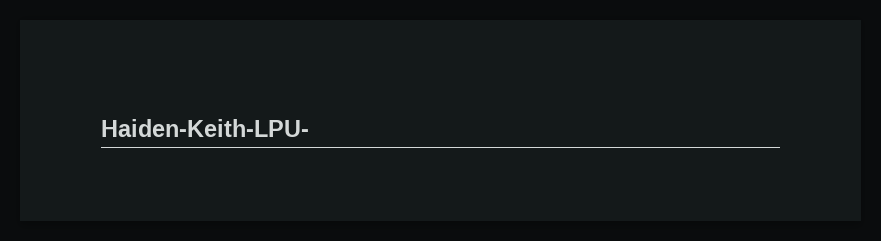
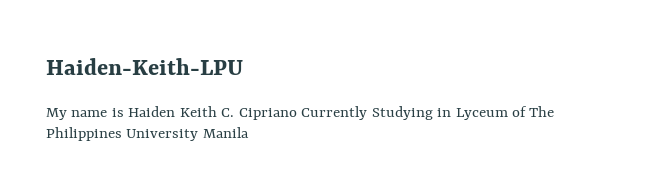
- Haiden-Keith-LPU-
+ Haiden-Keith-LPU
+ My name is Haiden Keith C. Cipriano Currently Studying in Lyceum of The Philippines University Manila

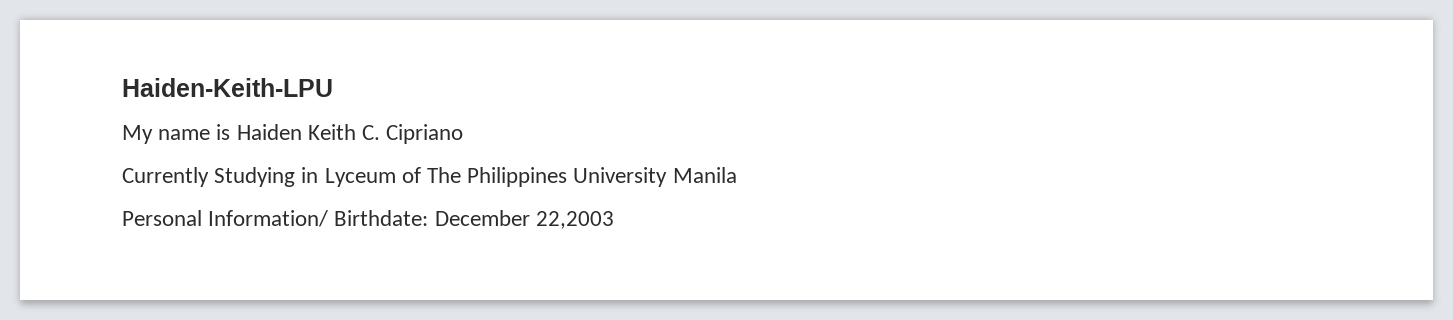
- My name is Haiden Keith C. Cipriano Currently Studying in Lyceum of The Philippines University Manila
+ My name is Haiden Keith C. Cipriano
+ Currently Studying in Lyceum of The Philippines University Manila
+ Personal Information/ Birthdate: December 22,2003

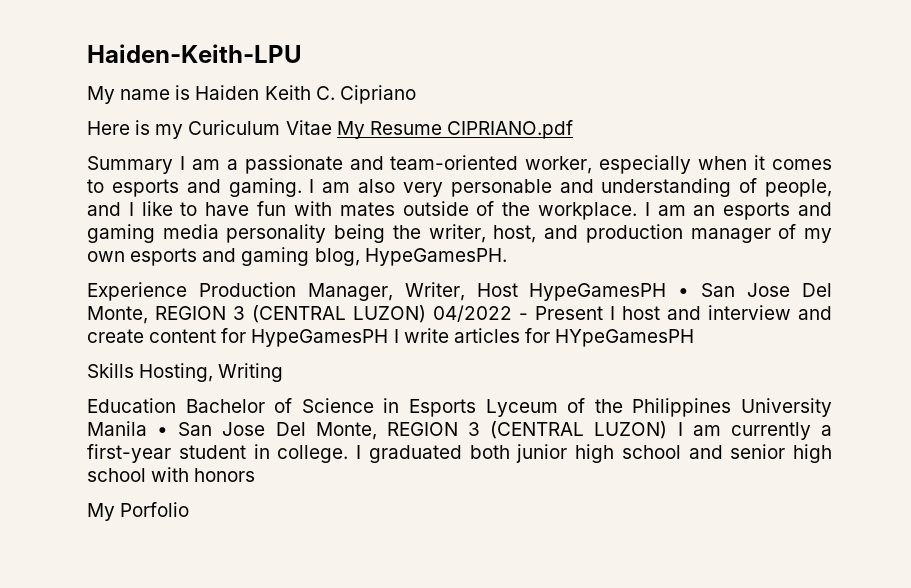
- Currently Studying in Lyceum of The Philippines University Manila
- Personal Information/ Birthdate: December 22,2003
+ Here is my Curiculum Vitae My Resume CIPRIANO.pdf
+ Summary I am a passionate and team-oriented worker, especially when it comes to esports and gaming. I am also very personable and understanding of people, and I like to have fun with mates outside of the workplace. I am an esports and gaming media personality being the writer, host, and production manager of my own esports and gaming blog, HypeGamesPH.
+ Experience Production Manager, Writer, Host HypeGamesPH • San Jose Del Monte, REGION 3 (CENTRAL LUZON) 04/2022 - Present I host and interview and create content for HypeGamesPH I write articles for HYpeGamesPH
+ Skills Hosting, Writing
+ Education Bachelor of Science in Esports Lyceum of the Philippines University Manila • San Jose Del Monte, REGION 3 (CENTRAL LUZON) I am currently a first-year student in college. I graduated both junior high school and senior high school with honors
+ My Porfolio

